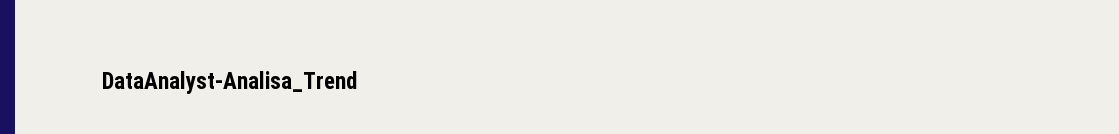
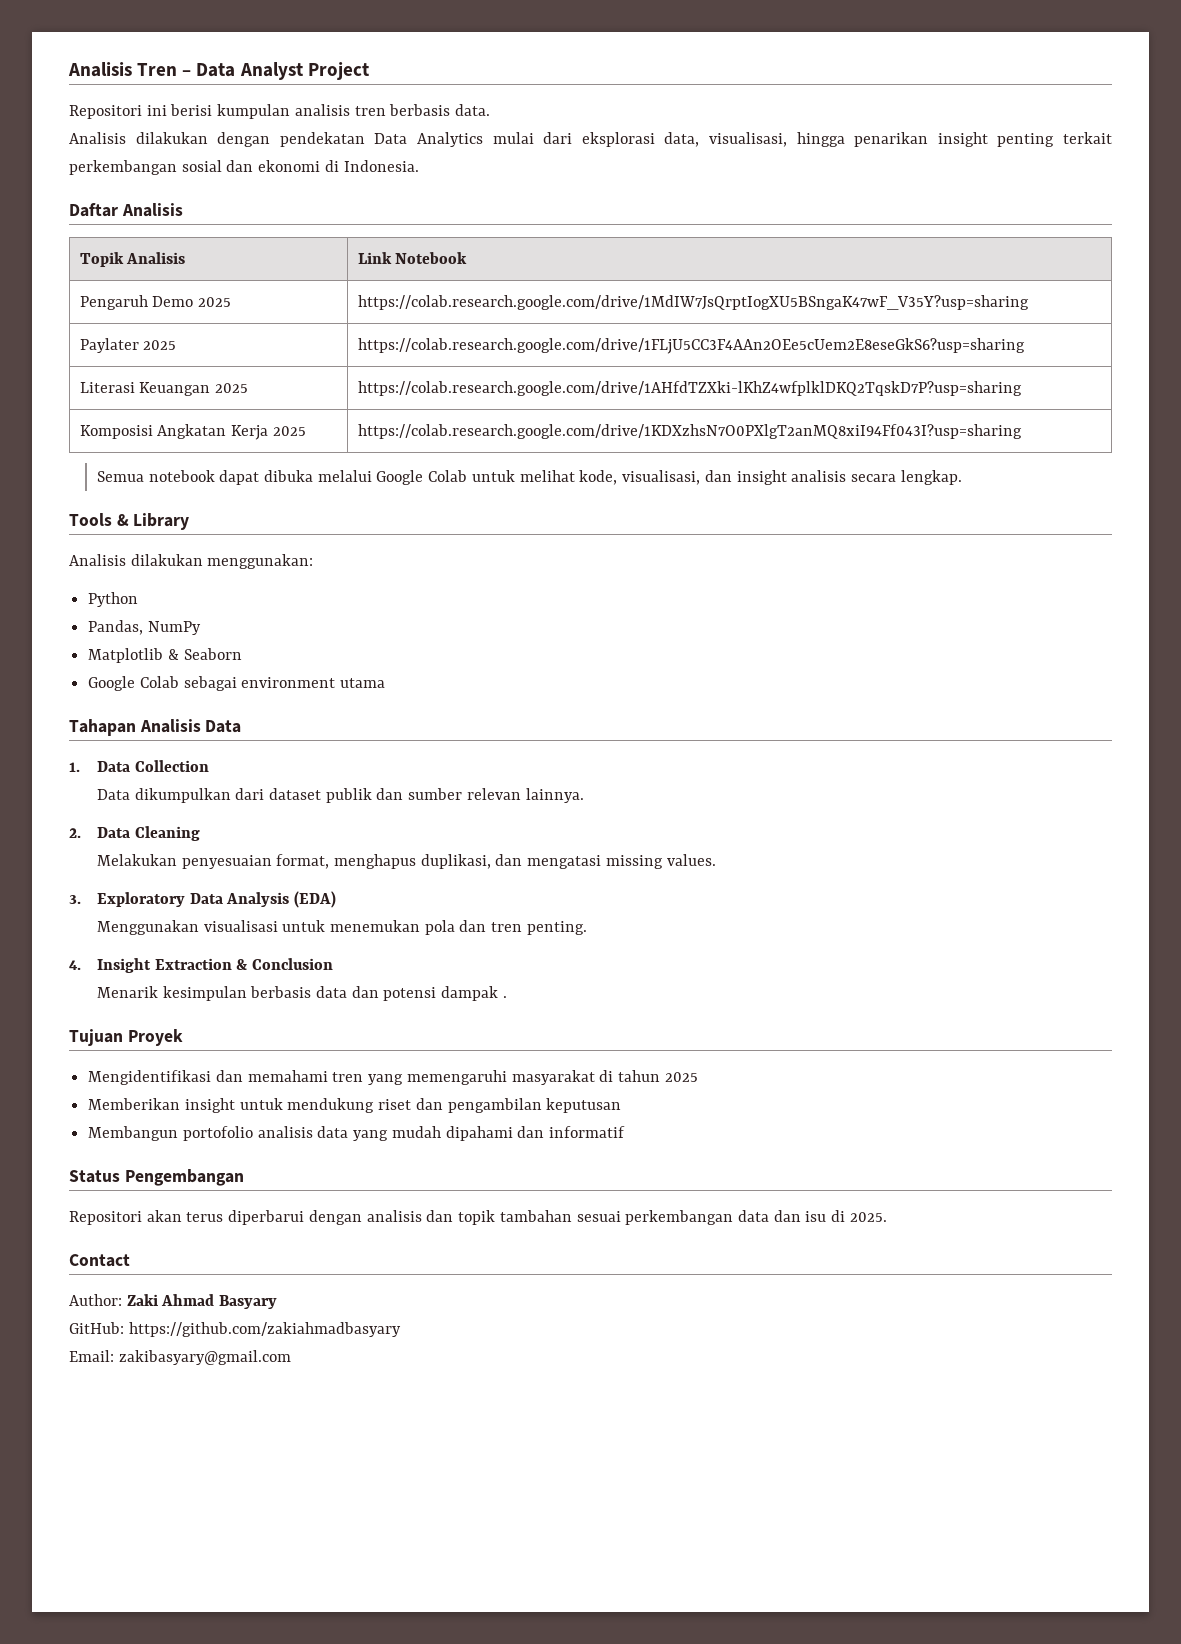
- DataAnalyst-Analisa_Trend
+ Analisis Tren – Data Analyst Project
+ Repositori ini berisi kumpulan analisis tren berbasis data.
+ Analisis dilakukan dengan pendekatan Data Analytics mulai dari eksplorasi data, visualisasi, hingga penarikan insight penting terkait perkembangan sosial dan ekonomi di Indonesia.
+ Daftar Analisis
+ Topik Analisis | Link Notebook
+ Pengaruh Demo 2025 | https://colab.research.google.com/drive/1MdIW7JsQrptIogXU5BSngaK47wF_V35Y?usp=sharing
+ Paylater 2025 | https://colab.research.google.com/drive/1FLjU5CC3F4AAn2OEe5cUem2E8eseGkS6?usp=sharing
+ Literasi Keuangan 2025 | https://colab.research.google.com/drive/1AHfdTZXki-lKhZ4wfplklDKQ2TqskD7P?usp=sharing
+ Komposisi Angkatan Kerja 2025 | https://colab.research.google.com/drive/1KDXzhsN7O0PXlgT2anMQ8xiI94Ff043I?usp=sharing
+ Semua notebook dapat dibuka melalui Google Colab untuk melihat kode, visualisasi, dan insight analisis secara lengkap.
+ Tools & Library
+ Analisis dilakukan menggunakan:
+ Python
+ Pandas, NumPy
+ Matplotlib & Seaborn
+ Google Colab sebagai environment utama
+ Tahapan Analisis Data
+ 1. Data Collection
+ Data dikumpulkan dari dataset publik dan sumber relevan lainnya.
+ 2. Data Cleaning
+ Melakukan penyesuaian format, menghapus duplikasi, dan mengatasi missing values.
+ 3. Exploratory Data Analysis (EDA)
+ Menggunakan visualisasi untuk menemukan pola dan tren penting.
+ 4. Insight Extraction & Conclusion
+ Menarik kesimpulan berbasis data dan potensi dampak .
+ Tujuan Proyek
+ Mengidentifikasi dan memahami tren yang memengaruhi masyarakat di tahun 2025
+ Memberikan insight untuk mendukung riset dan pengambilan keputusan
+ Membangun portofolio analisis data yang mudah dipahami dan informatif
+ Status Pengembangan
+ Repositori akan terus diperbarui dengan analisis dan topik tambahan sesuai perkembangan data dan isu di 2025.
+ Contact
+ Author: Zaki Ahmad Basyary
+ GitHub: https://github.com/zakiahmadbasyary
+ Email: zakibasyary@gmail.com

